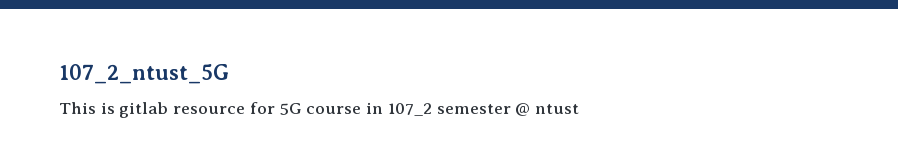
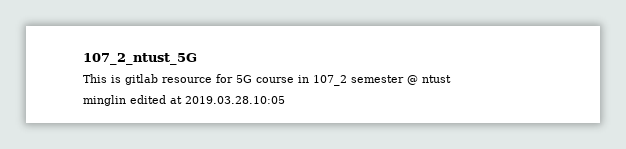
+ minglin edited at 2019.03.28.10:05

